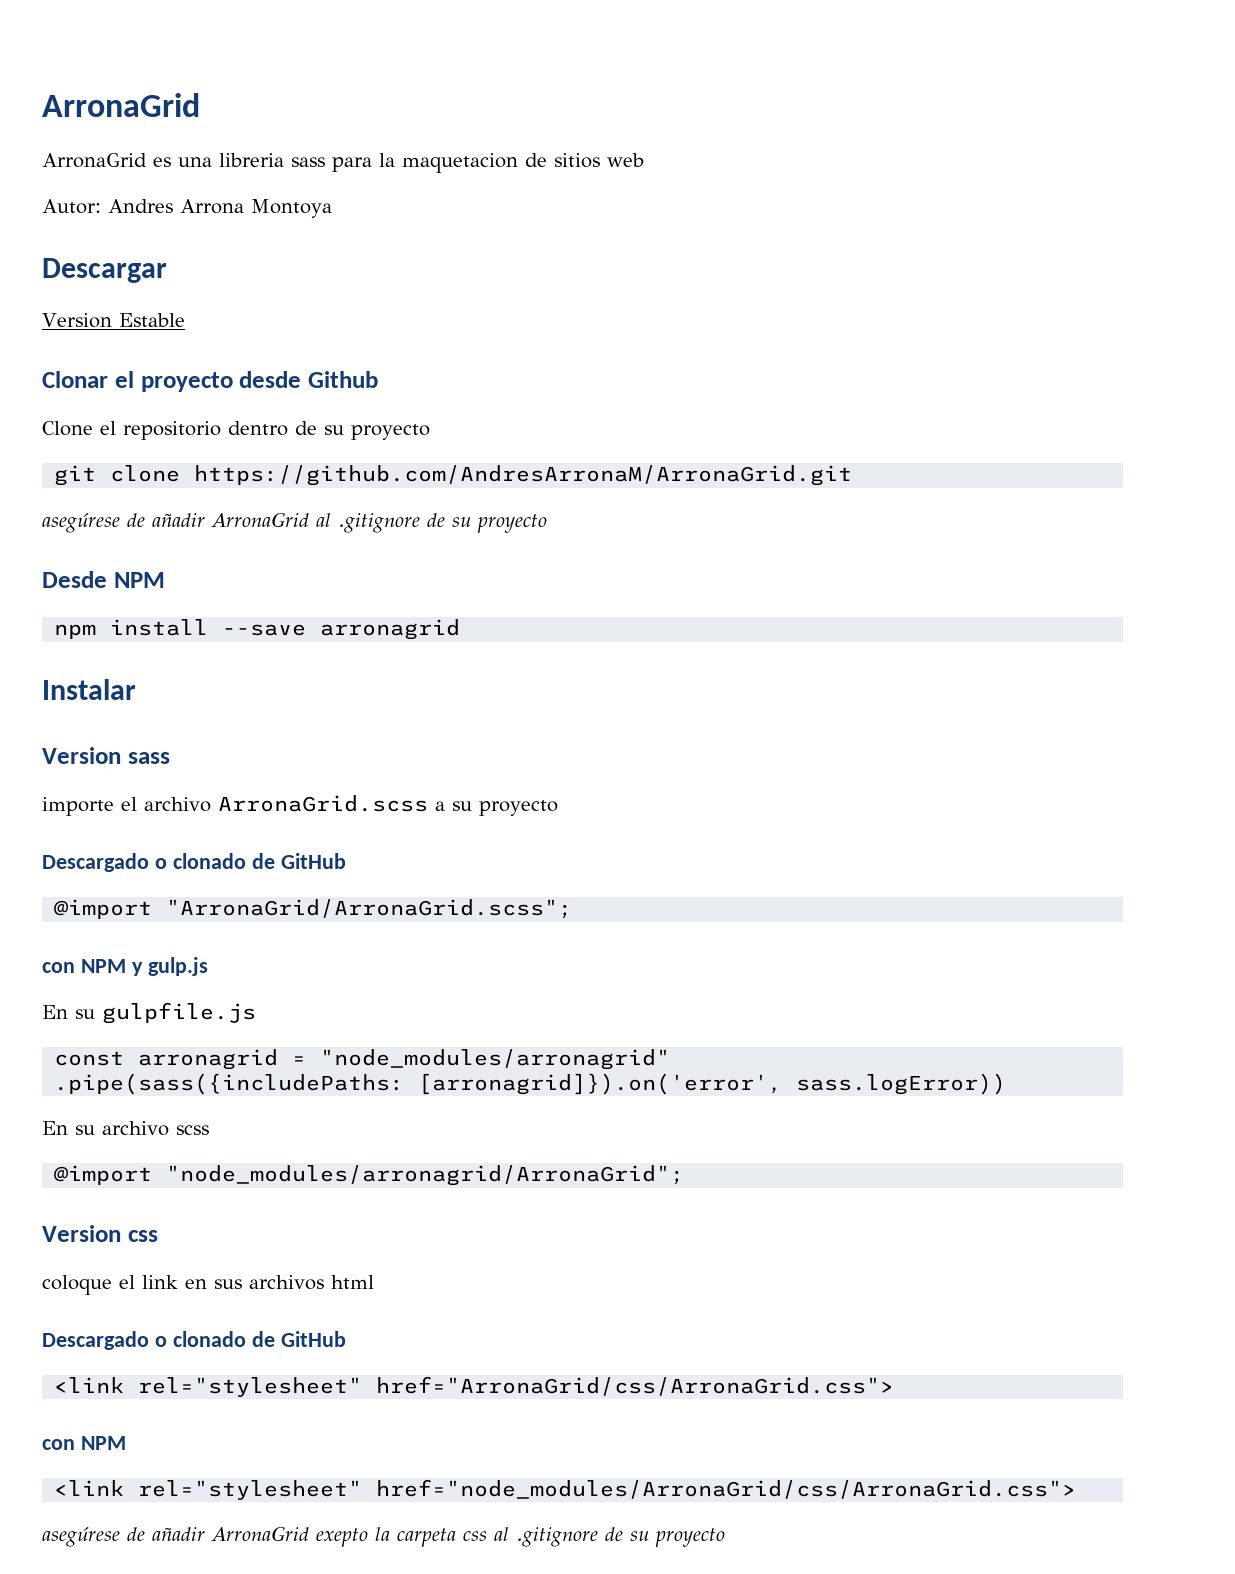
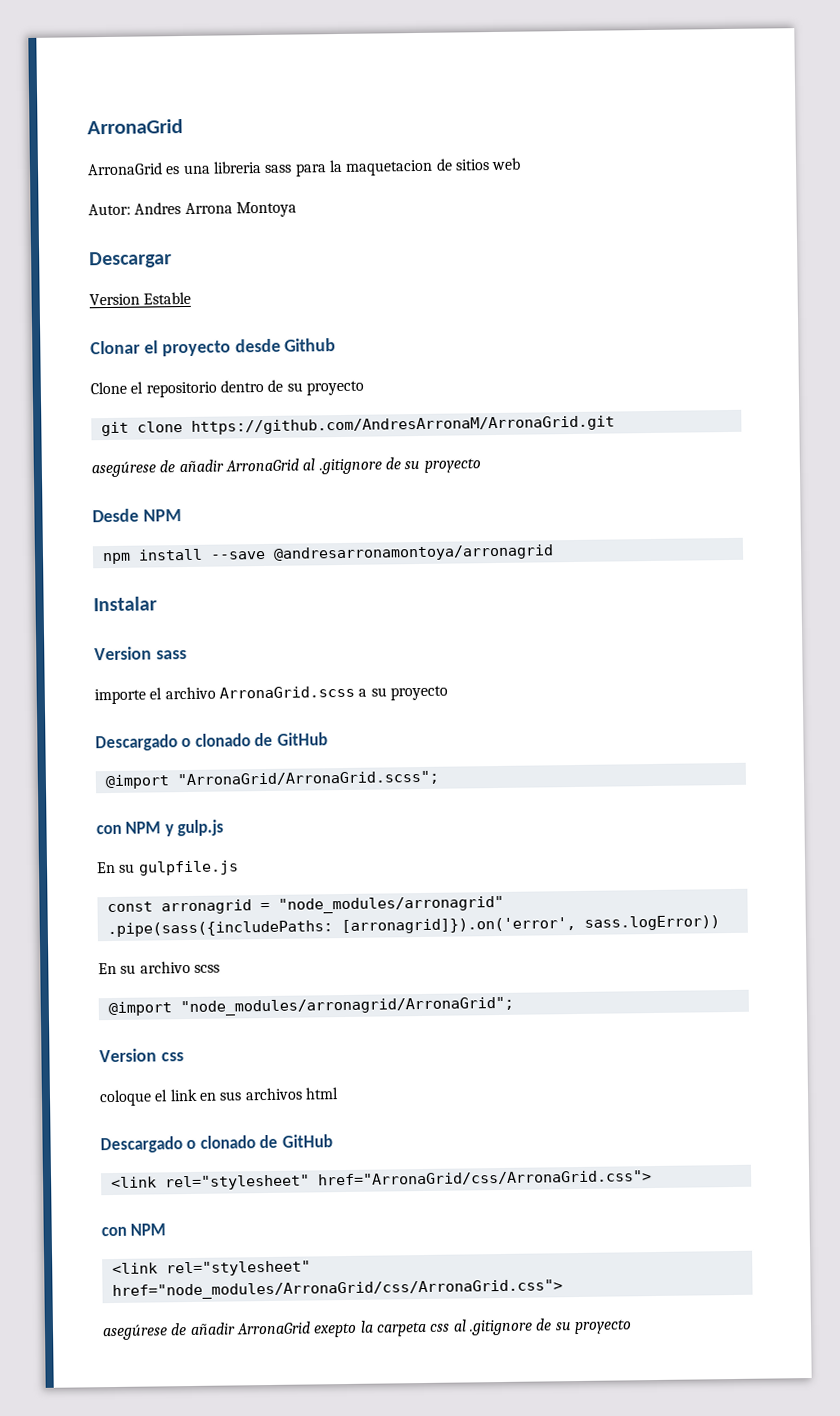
- npm install --save arronagrid
+ npm install --save @andresarronamontoya/arronagrid

